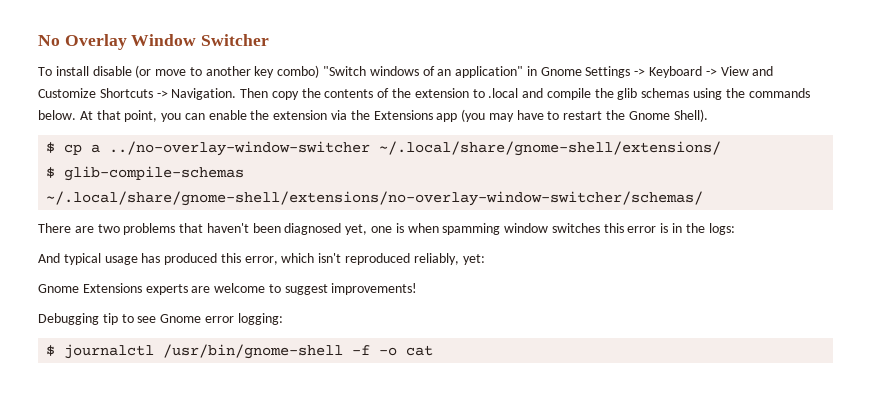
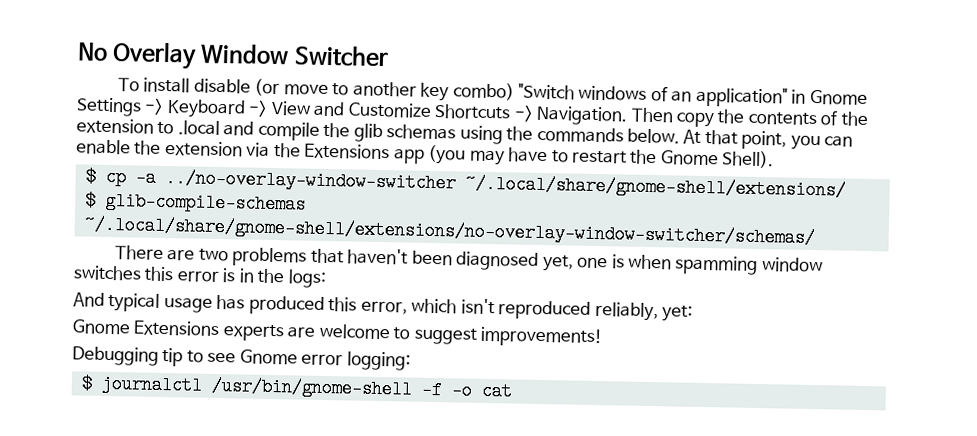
- $ cp a ../no-overlay-window-switcher ~/.local/share/gnome-shell/extensions/
+ $ cp -a ../no-overlay-window-switcher ~/.local/share/gnome-shell/extensions/

